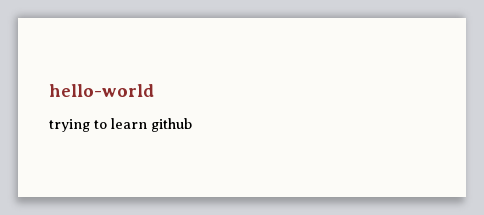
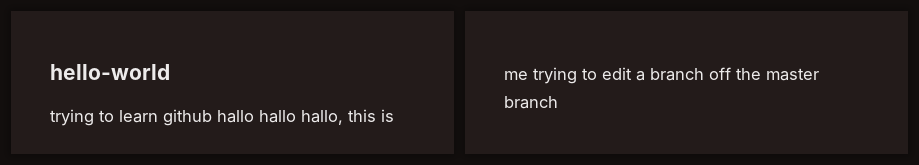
- trying to learn github
+ trying to learn github hallo hallo hallo, this is me trying to edit a branch off the master branch

